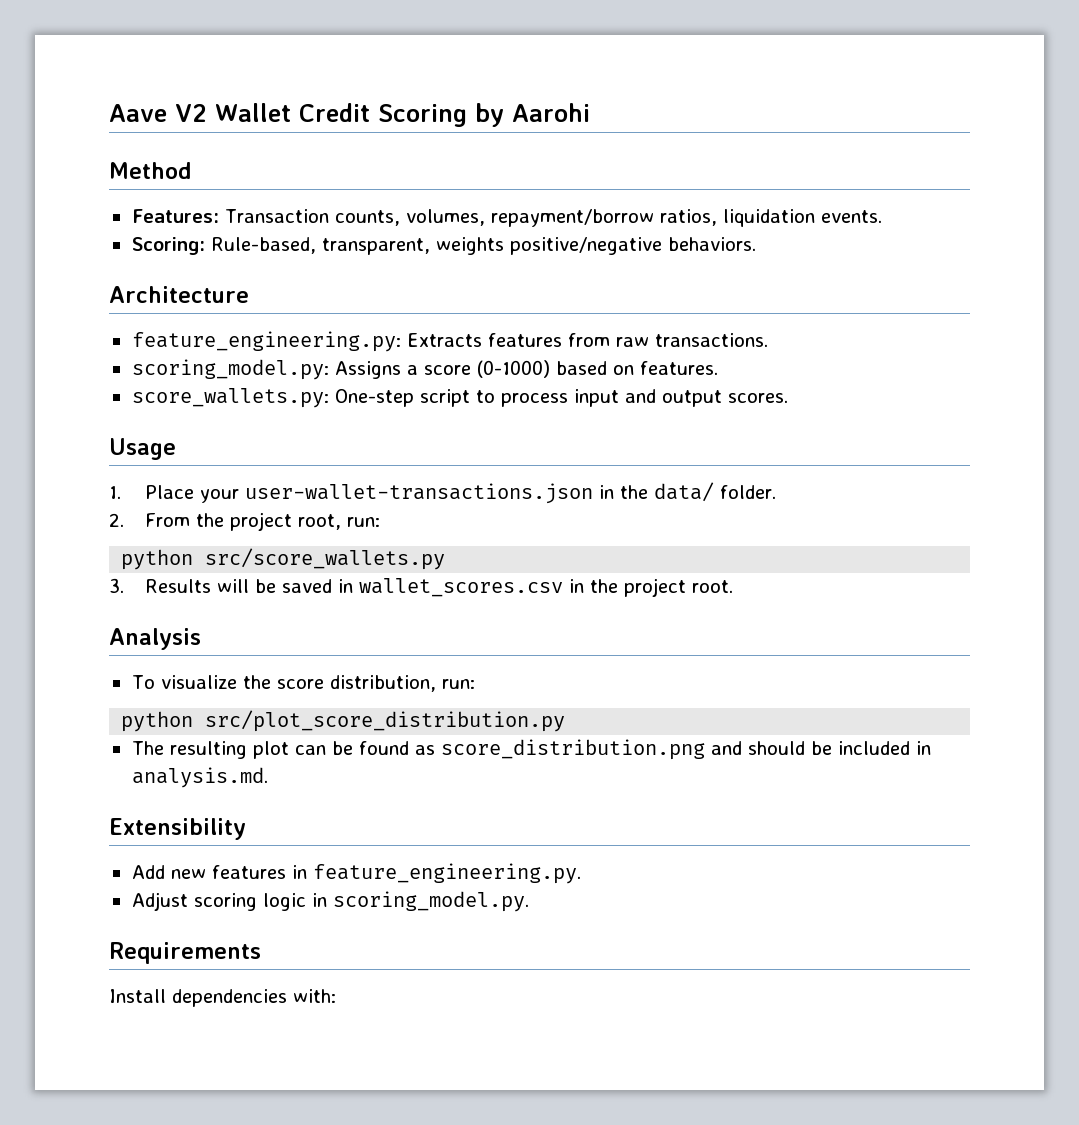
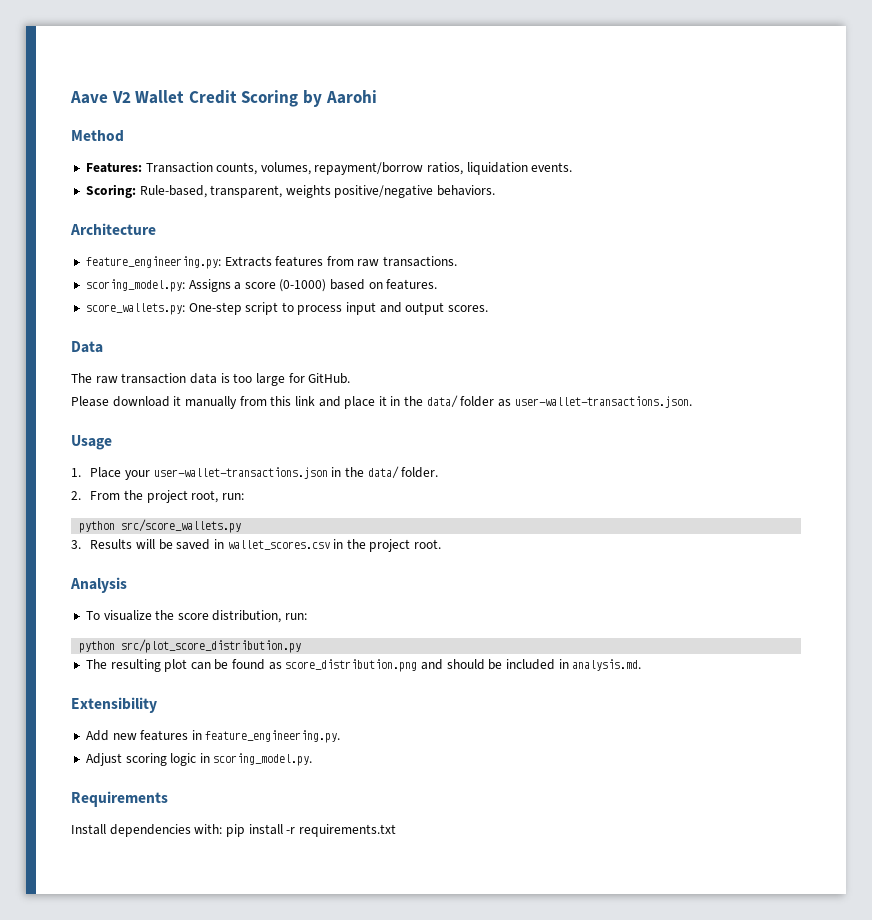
+ Data
+ The raw transaction data is too large for GitHub.
+ Please download it manually from this link and place it in the data/ folder as user-wallet-transactions.json.
- Install dependencies with:
+ Install dependencies with: pip install -r requirements.txt

